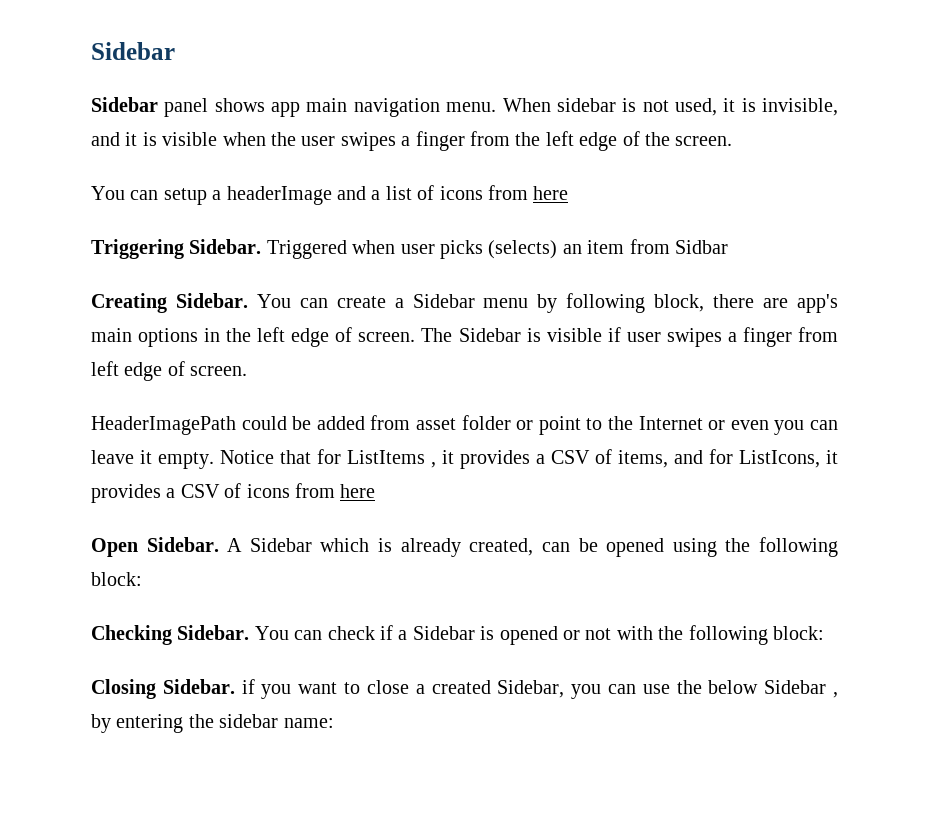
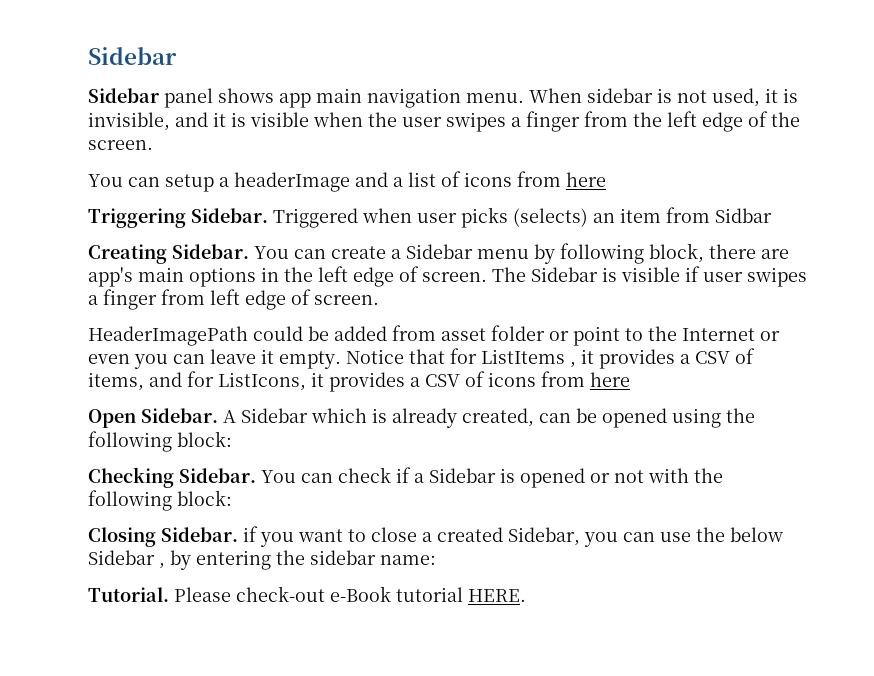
+ Tutorial. Please check-out e-Book tutorial HERE.

